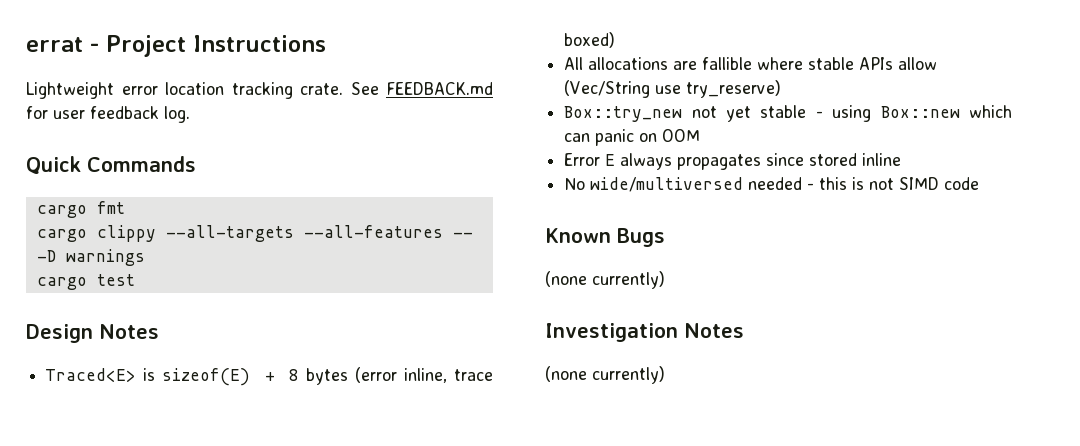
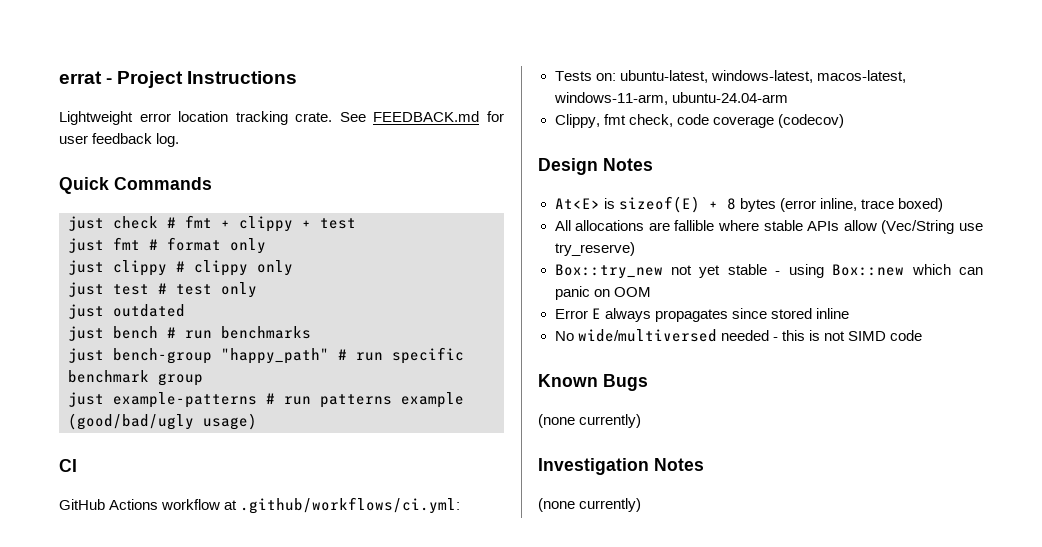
- cargo fmt
- cargo clippy --all-targets --all-features -- -D warnings
- cargo test
+ just check # fmt + clippy + test
+ just fmt # format only
+ just clippy # clippy only
+ just test # test only
+ just outdated
+ just bench # run benchmarks
+ just bench-group "happy_path" # run specific benchmark group
+ just example-patterns # run patterns example (good/bad/ugly usage)
+ CI
+ GitHub Actions workflow at .github/workflows/ci.yml:
+ Tests on: ubuntu-latest, windows-latest, macos-latest, windows-11-arm, ubuntu-24.04-arm
+ Clippy, fmt check, code coverage (codecov)
- Traced<E> is sizeof(E) + 8 bytes (error inline, trace boxed)
+ At<E> is sizeof(E) + 8 bytes (error inline, trace boxed)

